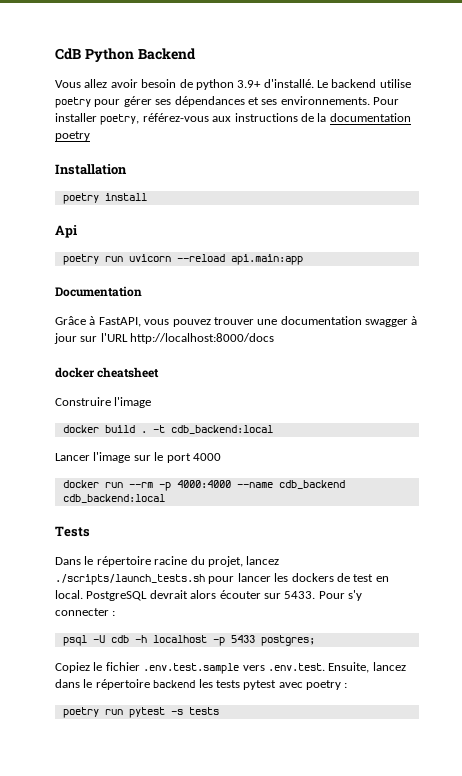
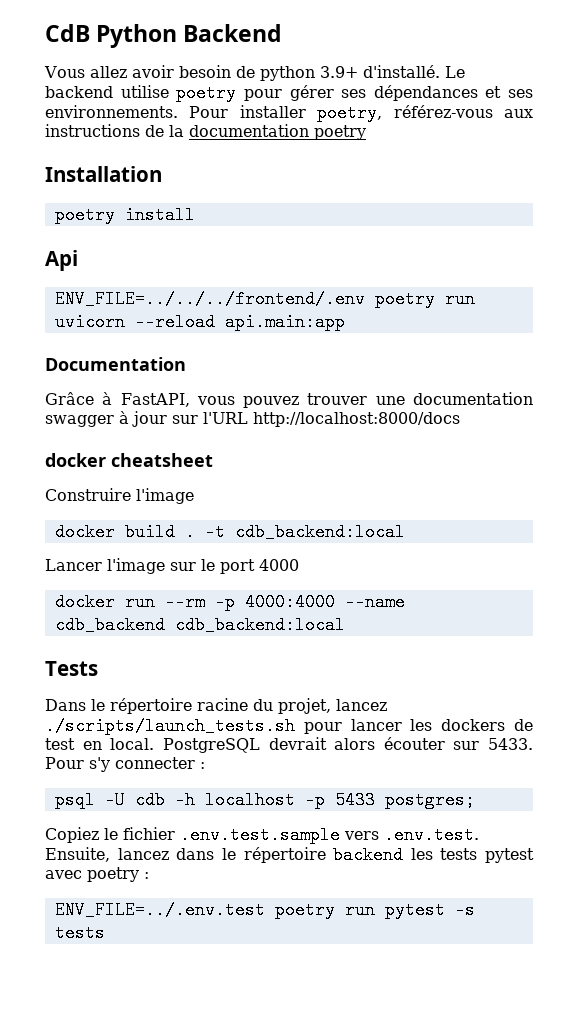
- poetry run uvicorn --reload api.main:app
+ ENV_FILE=../../../frontend/.env poetry run uvicorn --reload api.main:app
- poetry run pytest -s tests
+ ENV_FILE=../.env.test poetry run pytest -s tests

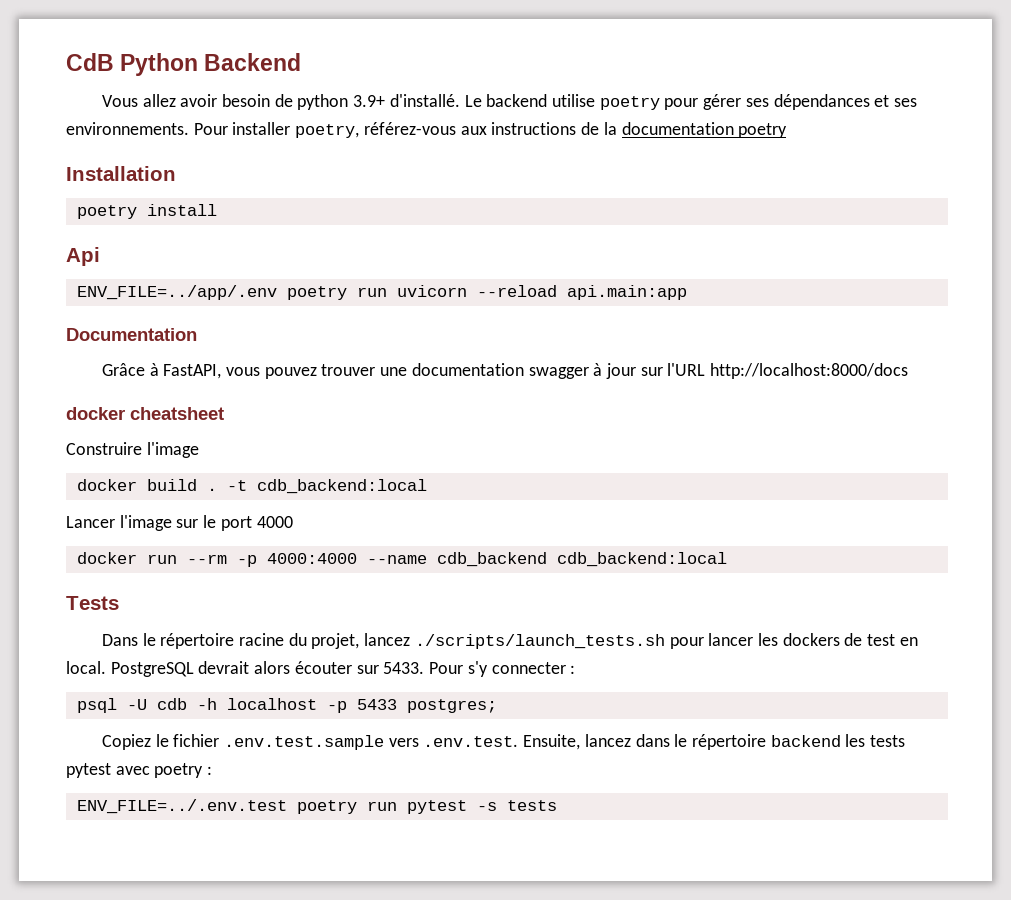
- ENV_FILE=../../../frontend/.env poetry run uvicorn --reload api.main:app
+ ENV_FILE=../app/.env poetry run uvicorn --reload api.main:app

